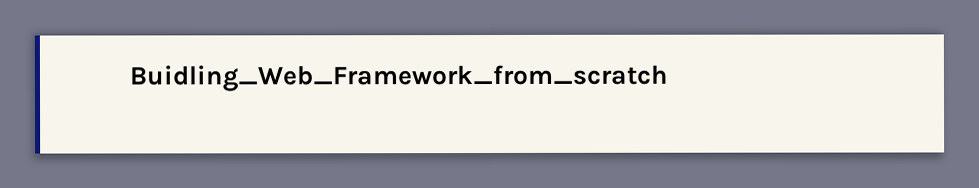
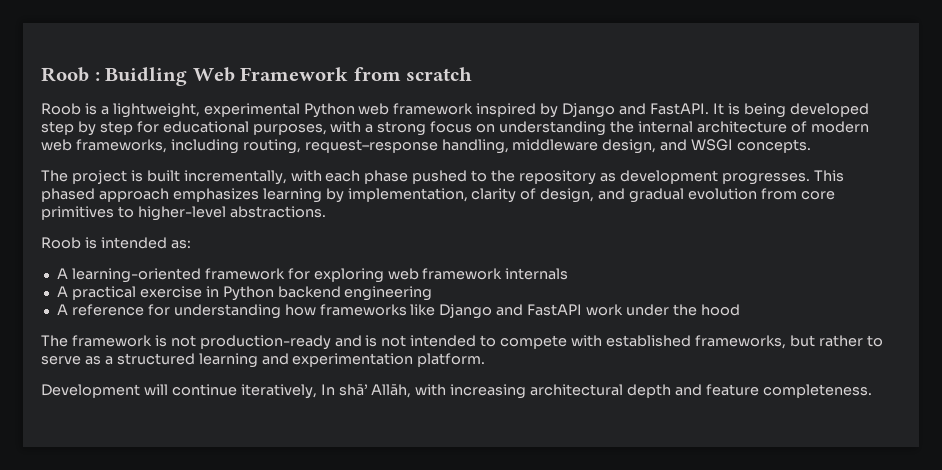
- Buidling_Web_Framework_from_scratch
+ Roob : Buidling Web Framework from scratch
+ Roob is a lightweight, experimental Python web framework inspired by Django and FastAPI. It is being developed step by step for educational purposes, with a strong focus on understanding the internal architecture of modern web frameworks, including routing, request–response handling, middleware design, and WSGI concepts.
+ The project is built incrementally, with each phase pushed to the repository as development progresses. This phased approach emphasizes learning by implementation, clarity of design, and gradual evolution from core primitives to higher-level abstractions.
+ Roob is intended as:
+ A learning-oriented framework for exploring web framework internals
+ A practical exercise in Python backend engineering
+ A reference for understanding how frameworks like Django and FastAPI work under the hood
+ The framework is not production-ready and is not intended to compete with established frameworks, but rather to serve as a structured learning and experimentation platform.
+ Development will continue iteratively, In shā’ Allāh, with increasing architectural depth and feature completeness.

